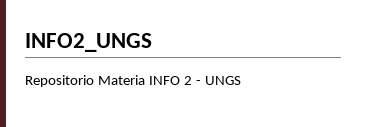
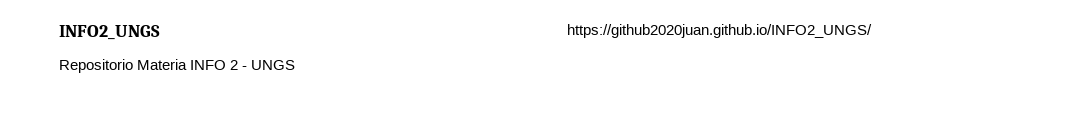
- Repositorio Materia INFO 2 - UNGS
+ Repositorio Materia INFO 2 - UNGS https://github2020juan.github.io/INFO2_UNGS/

